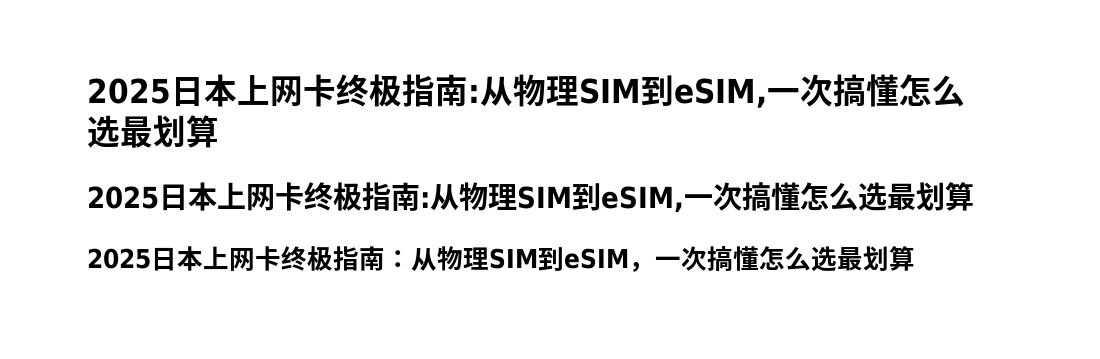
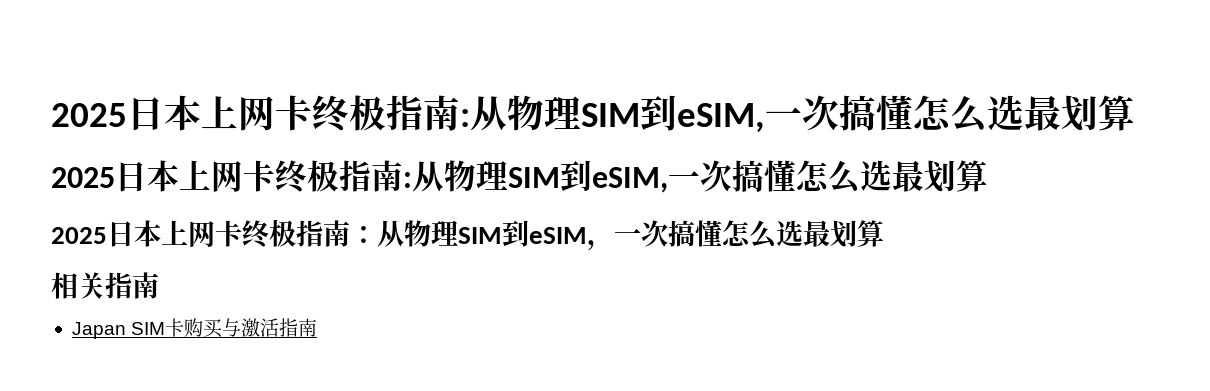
+ 相关指南
+ Japan SIM卡购买与激活指南

